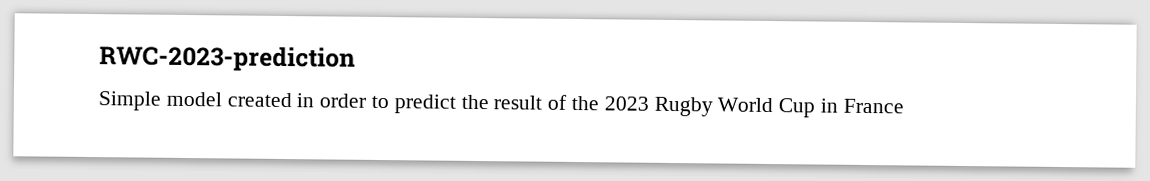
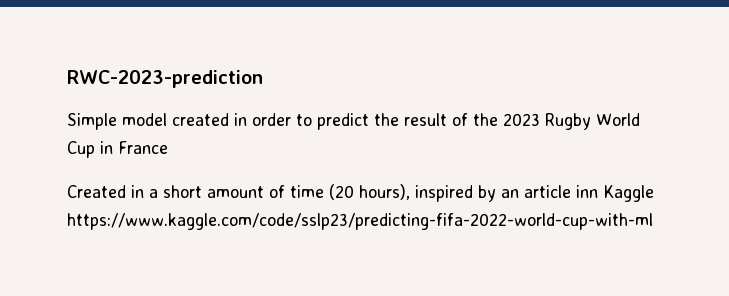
+ Created in a short amount of time (20 hours), inspired by an article inn Kaggle https://www.kaggle.com/code/sslp23/predicting-fifa-2022-world-cup-with-ml

